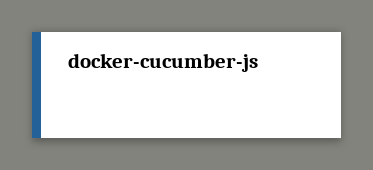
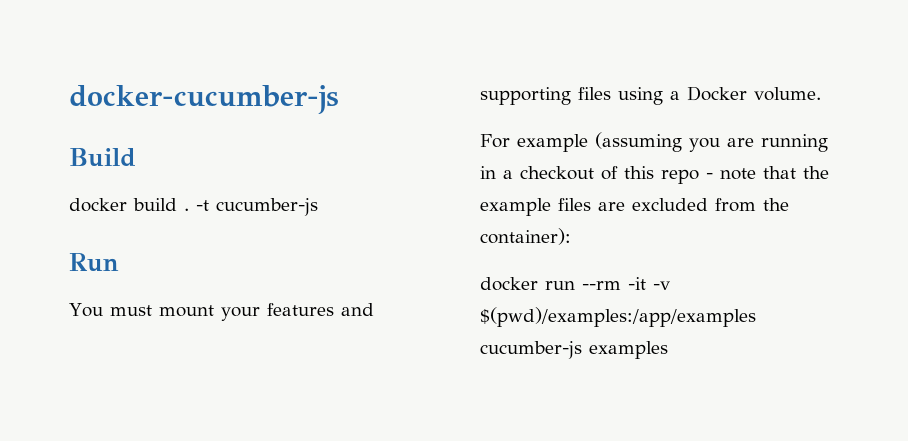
+ Build
+ docker build . -t cucumber-js
+ Run
+ You must mount your features and supporting files using a Docker volume.
+ For example (assuming you are running in a checkout of this repo - note that the example files are excluded from the container):
+ docker run --rm -it -v $(pwd)/examples:/app/examples cucumber-js examples

